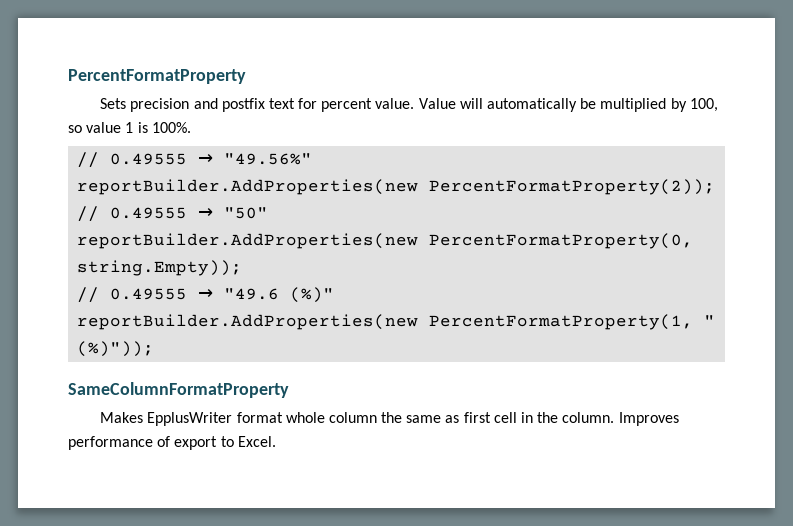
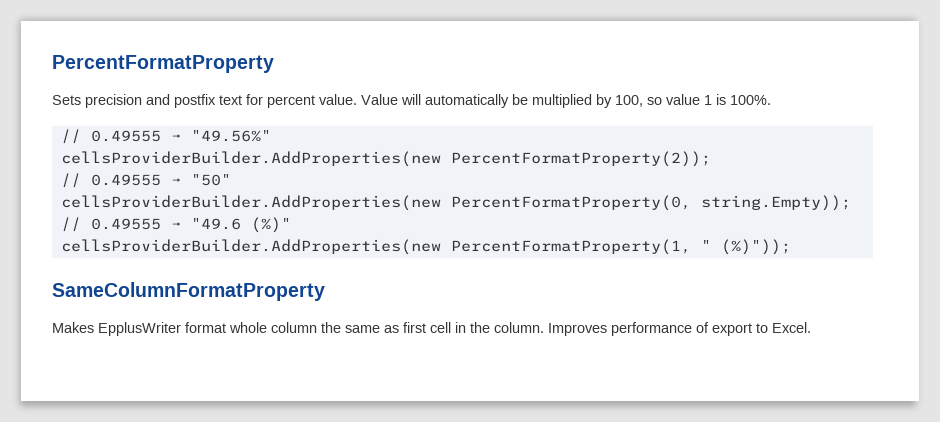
- reportBuilder.AddProperties(new PercentFormatProperty(2));
+ cellsProviderBuilder.AddProperties(new PercentFormatProperty(2));
- reportBuilder.AddProperties(new PercentFormatProperty(0, string.Empty));
+ cellsProviderBuilder.AddProperties(new PercentFormatProperty(0, string.Empty));
- reportBuilder.AddProperties(new PercentFormatProperty(1, " (%)"));
+ cellsProviderBuilder.AddProperties(new PercentFormatProperty(1, " (%)"));

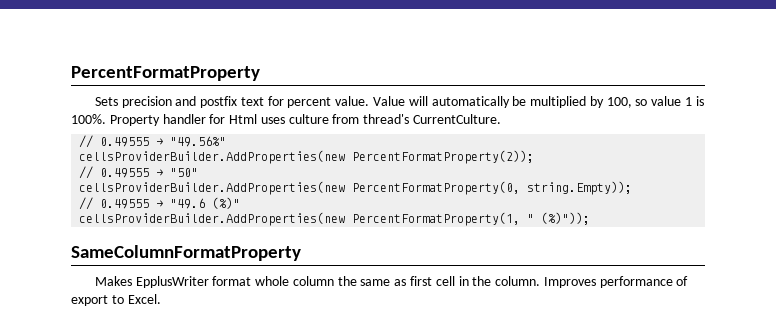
+ Property handler for Html uses culture from thread's CurrentCulture.

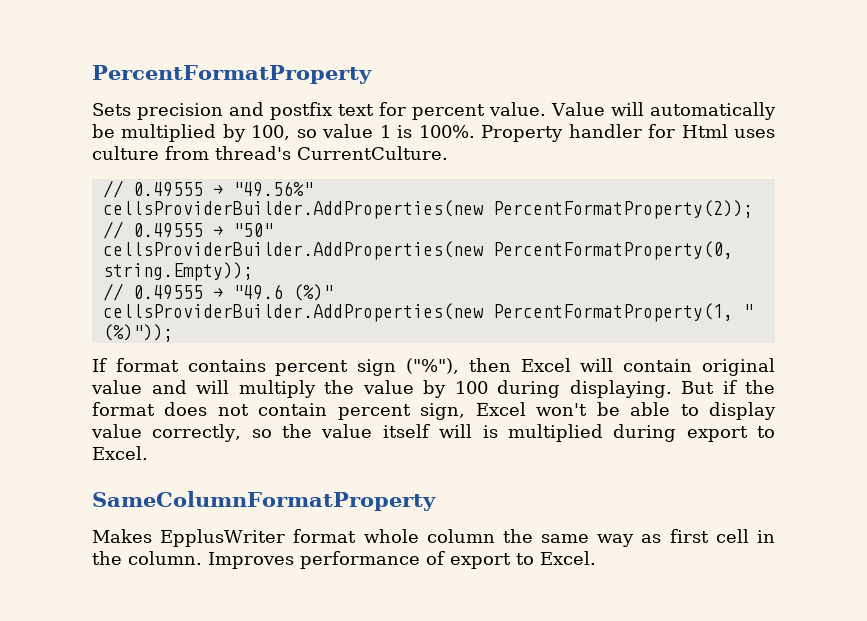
+ If format contains percent sign ("%"), then Excel will contain original value and will multiply the value by 100 during displaying. But if the format does not contain percent sign, Excel won't be able to display value correctly, so the value itself will is multiplied during export to Excel.
- Makes EpplusWriter format whole column the same as first cell in the column.
+ Makes EpplusWriter format whole column the same way as first cell in the column.

